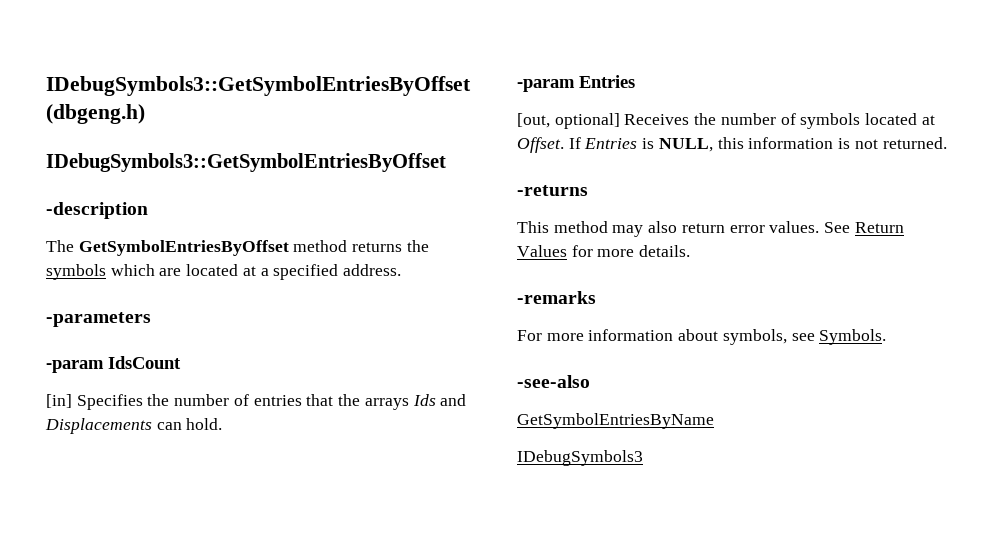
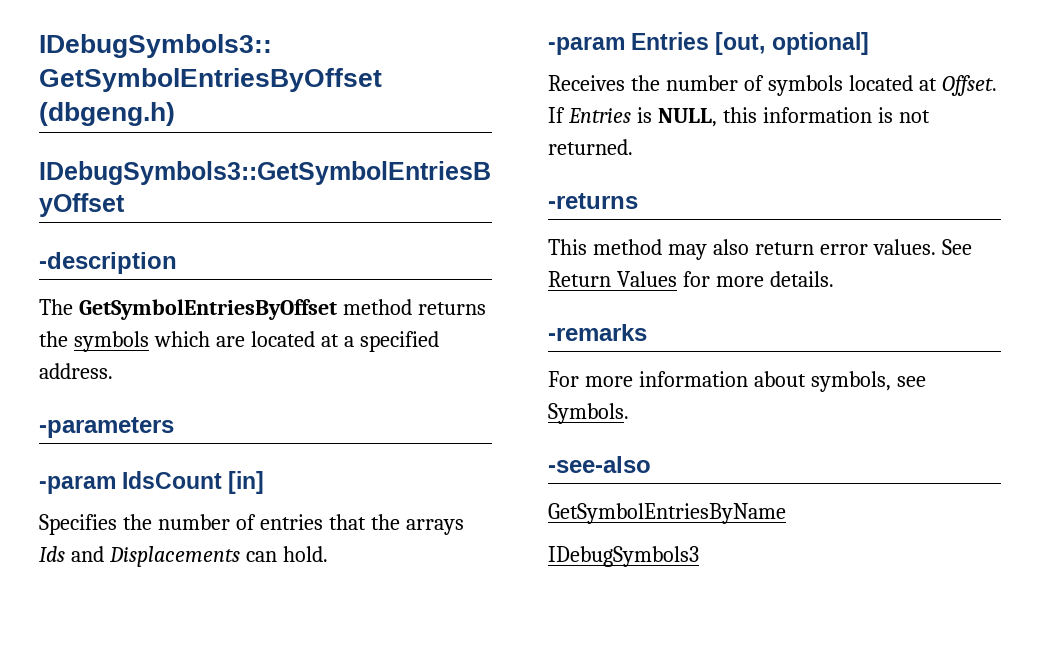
- -param IdsCount
- [in] Specifies the number of entries that the arrays Ids and Displacements can hold.
+ -param IdsCount [in]
+ Specifies the number of entries that the arrays Ids and Displacements can hold.
- -param Entries
- [out, optional] Receives the number of symbols located at Offset.
+ -param Entries [out, optional]
+ Receives the number of symbols located at Offset.

